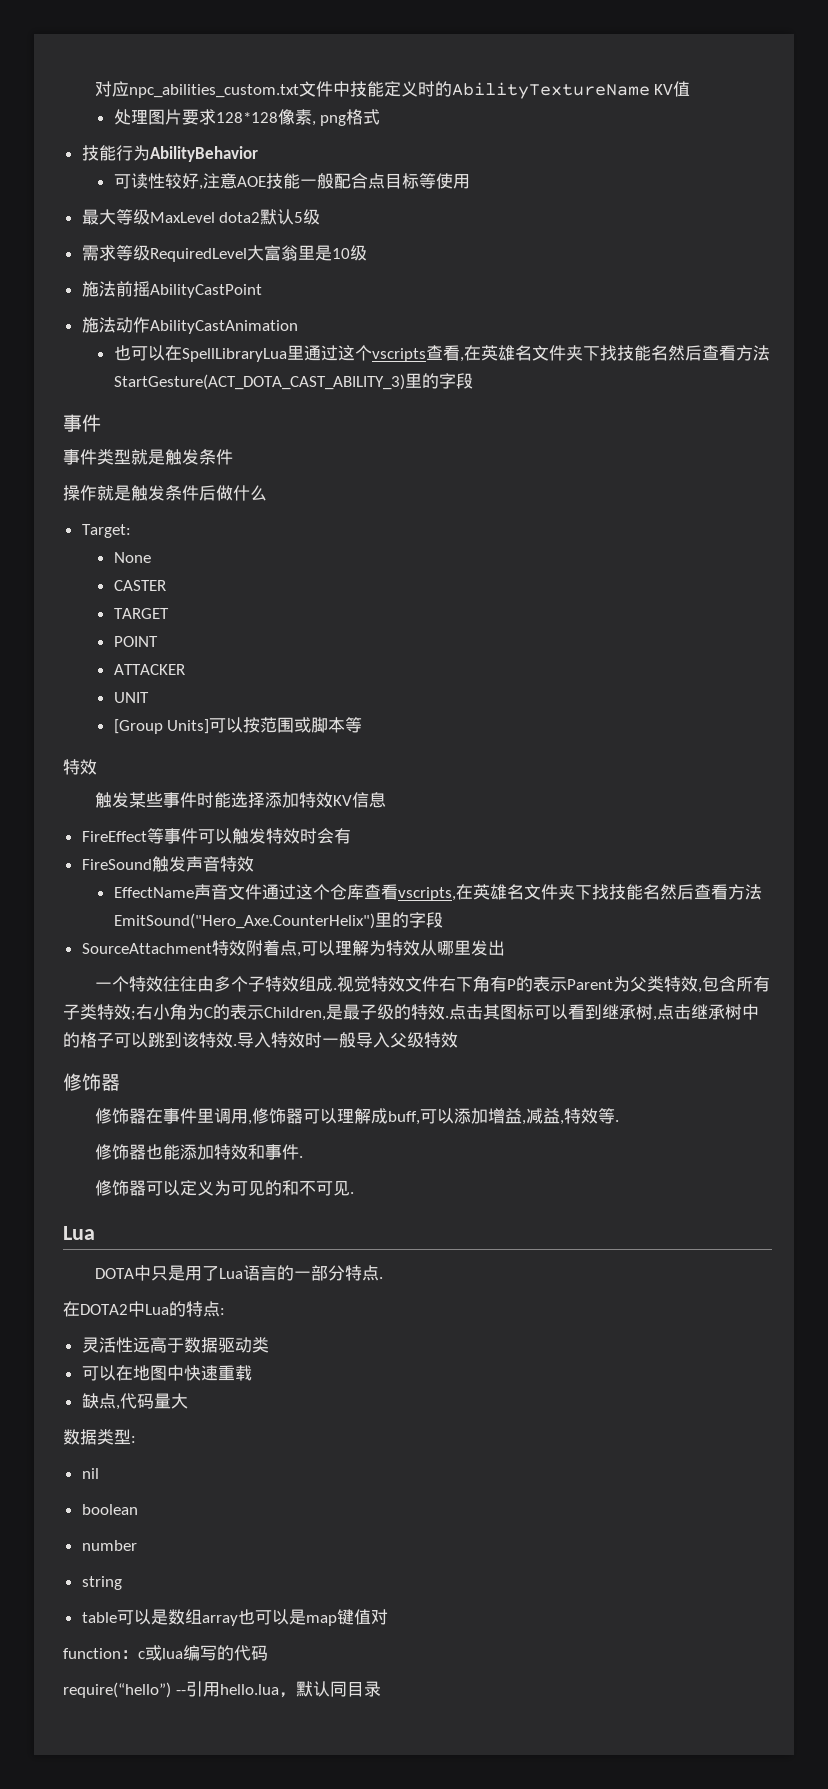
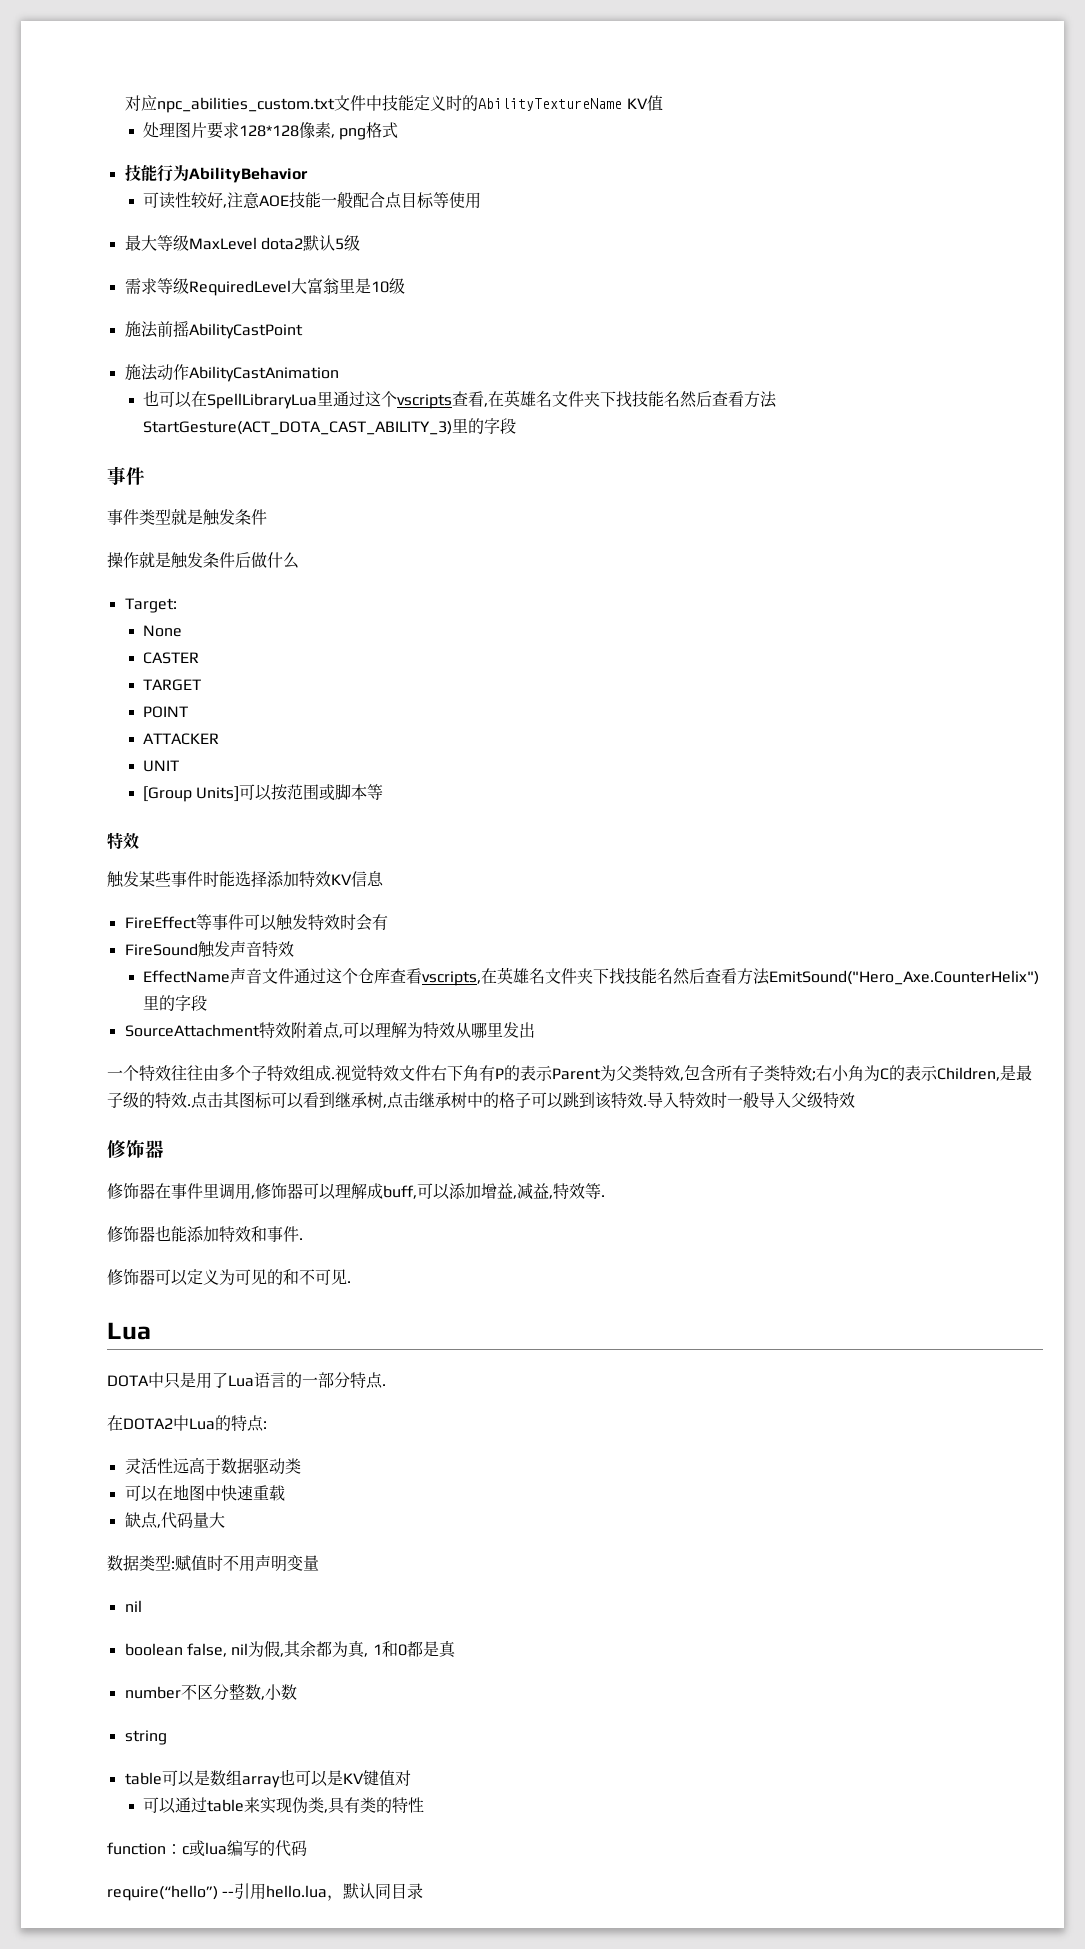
- 数据类型:
+ 数据类型:赋值时不用声明变量
  nil
- boolean
- number
+ boolean false, nil为假,其余都为真, 1和0都是真
+ number不区分整数,小数
- table可以是数组array也可以是map键值对
+ table可以是数组array也可以是KV键值对
+ 可以通过table来实现伪类,具有类的特性

